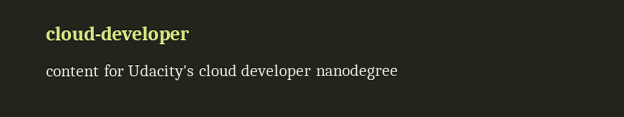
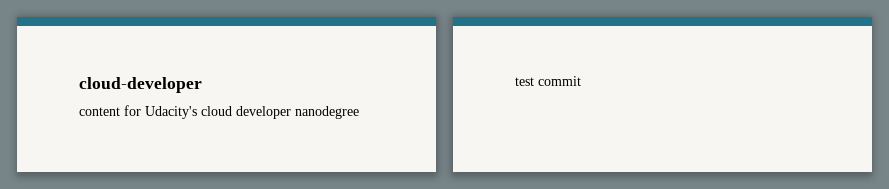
- content for Udacity's cloud developer nanodegree
+ content for Udacity's cloud developer nanodegree test commit

